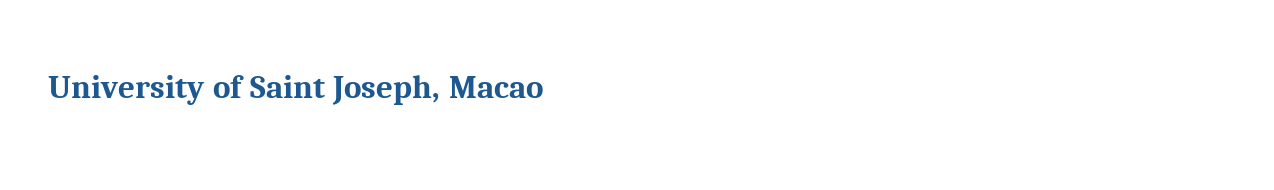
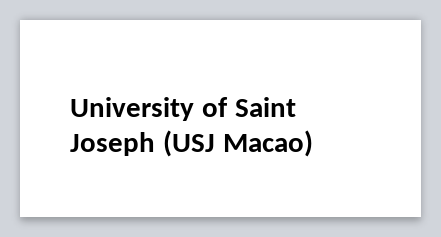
- University of Saint Joseph, Macao
+ University of Saint Joseph (USJ Macao)

